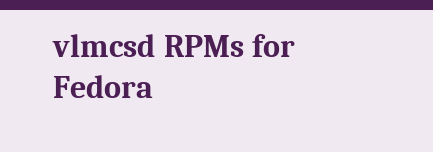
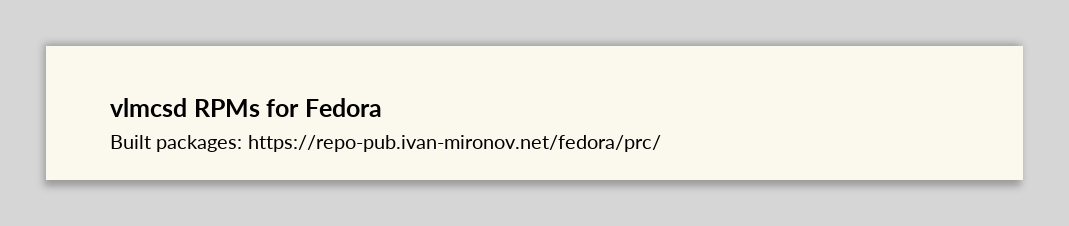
+ Built packages: https://repo-pub.ivan-mironov.net/fedora/prc/

